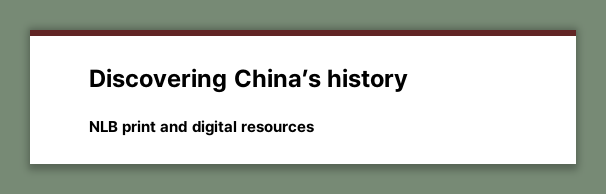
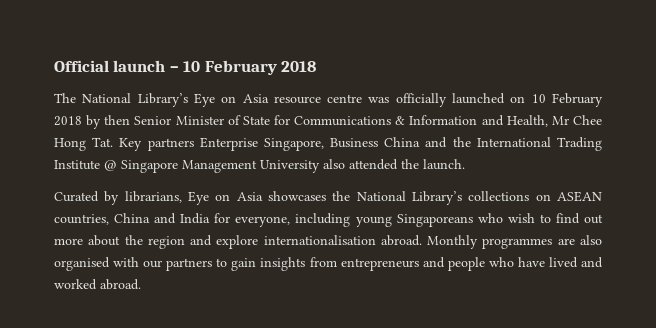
- Discovering China’s history
- NLB print and digital resources
+ Official launch – 10 February 2018
+ The National Library’s Eye on Asia resource centre was officially launched on 10 February 2018 by then Senior Minister of State for Communications & Information and Health, Mr Chee Hong Tat. Key partners Enterprise Singapore, Business China and the International Trading Institute @ Singapore Management University also attended the launch.
+ Curated by librarians, Eye on Asia showcases the National Library’s collections on ASEAN countries, China and India for everyone, including young Singaporeans who wish to find out more about the region and explore internationalisation abroad. Monthly programmes are also organised with our partners to gain insights from entrepreneurs and people who have lived and worked abroad.

